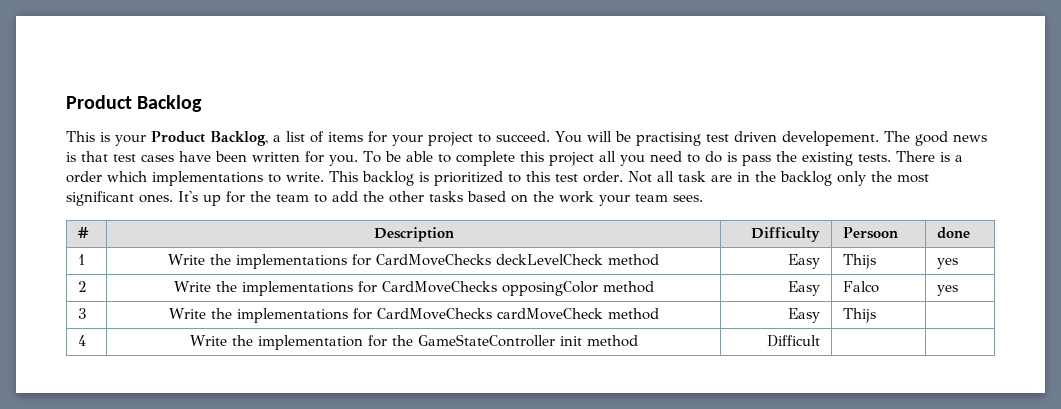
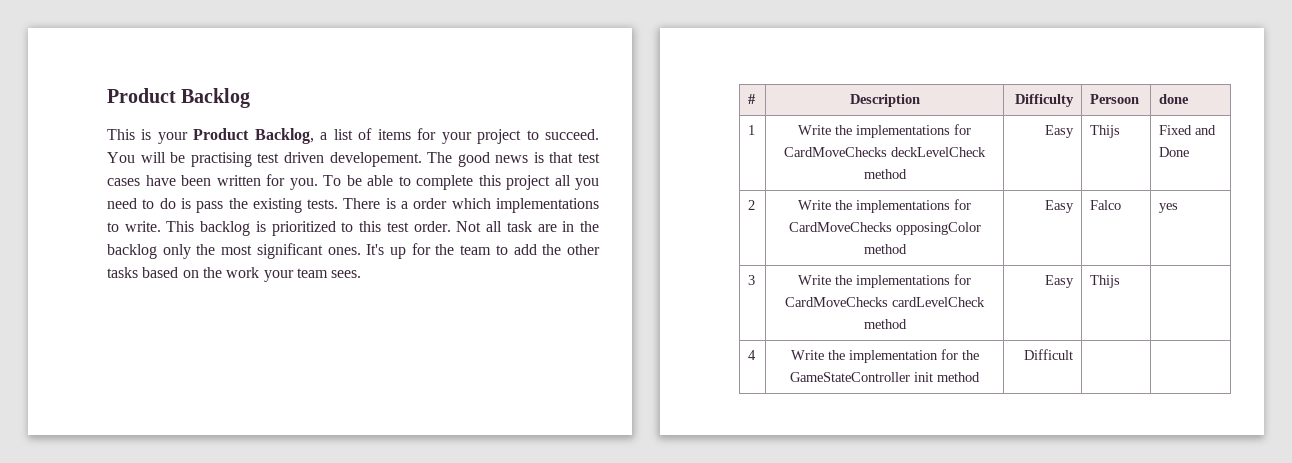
- 1 | Write the implementations for CardMoveChecks deckLevelCheck method | Easy | Thijs | yes
+ 1 | Write the implementations for CardMoveChecks deckLevelCheck method | Easy | Thijs | Fixed and Done
- 3 | Write the implementations for CardMoveChecks cardMoveCheck method | Easy | Thijs |
+ 3 | Write the implementations for CardMoveChecks cardLevelCheck method | Easy | Thijs |

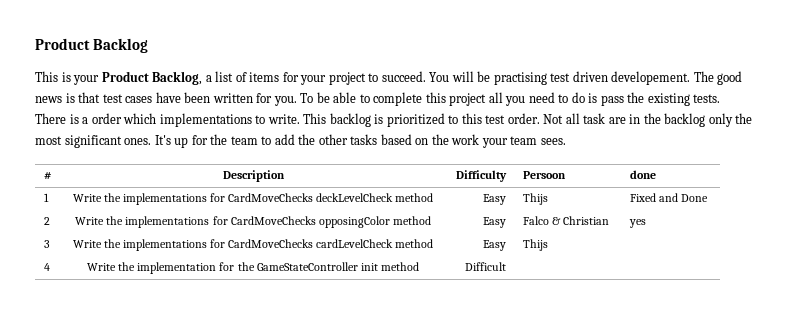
- 2 | Write the implementations for CardMoveChecks opposingColor method | Easy | Falco | yes
+ 2 | Write the implementations for CardMoveChecks opposingColor method | Easy | Falco & Christian | yes

